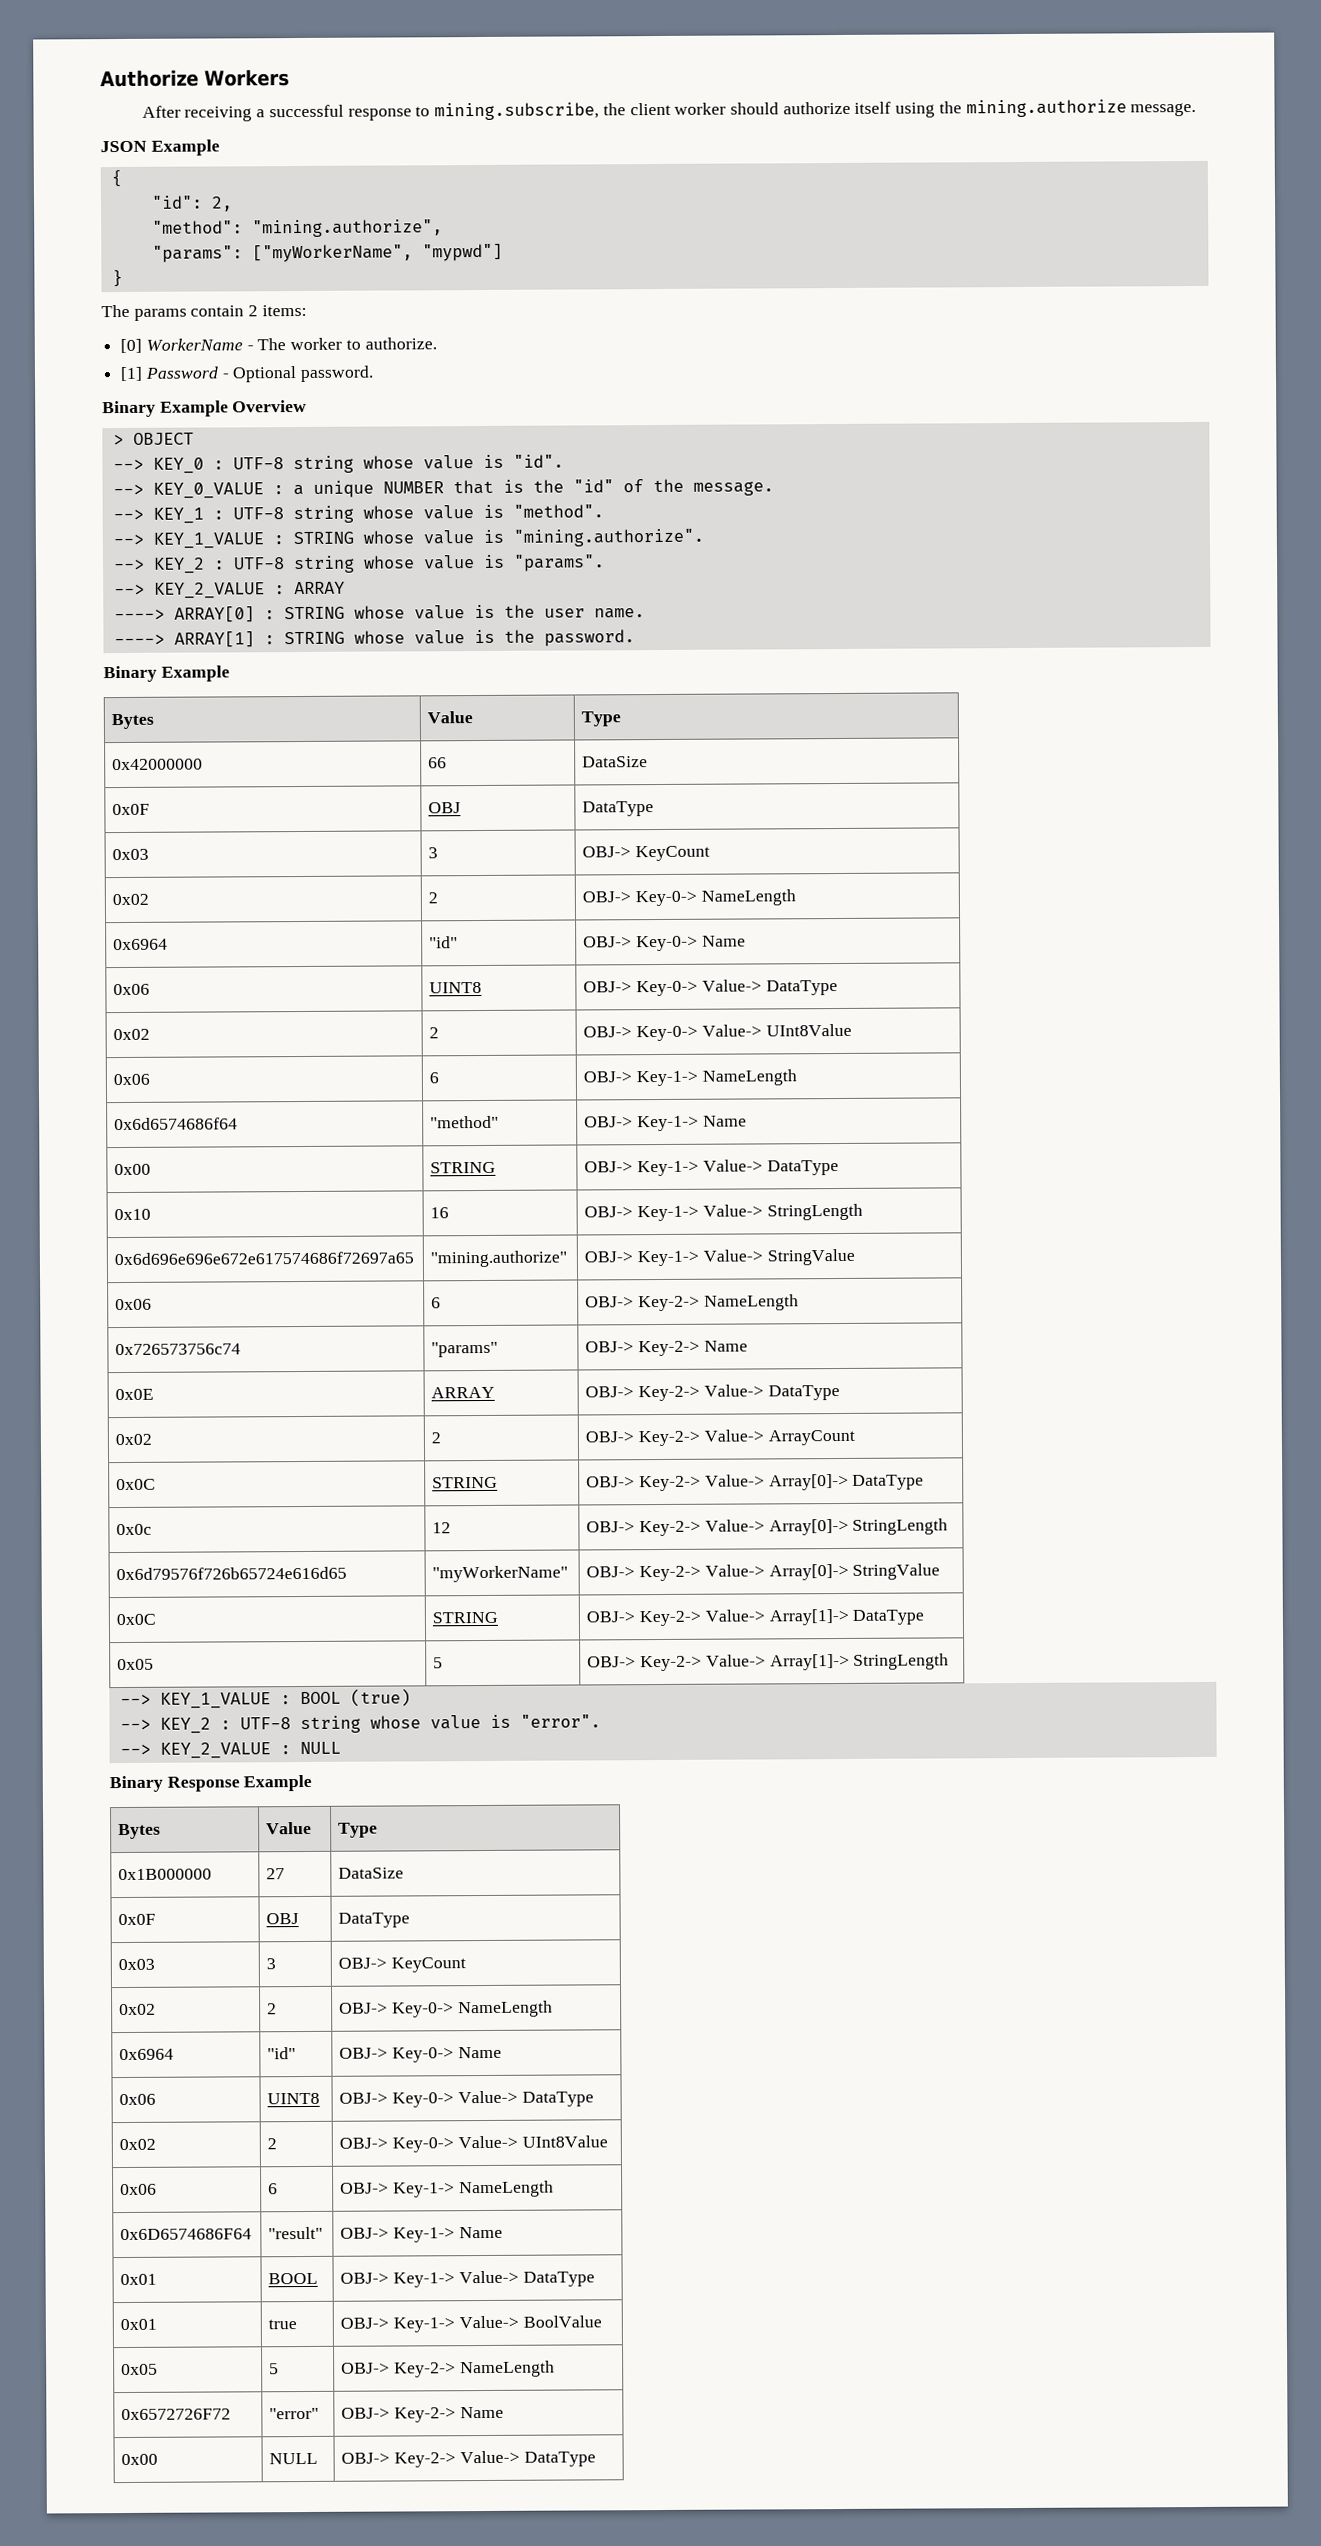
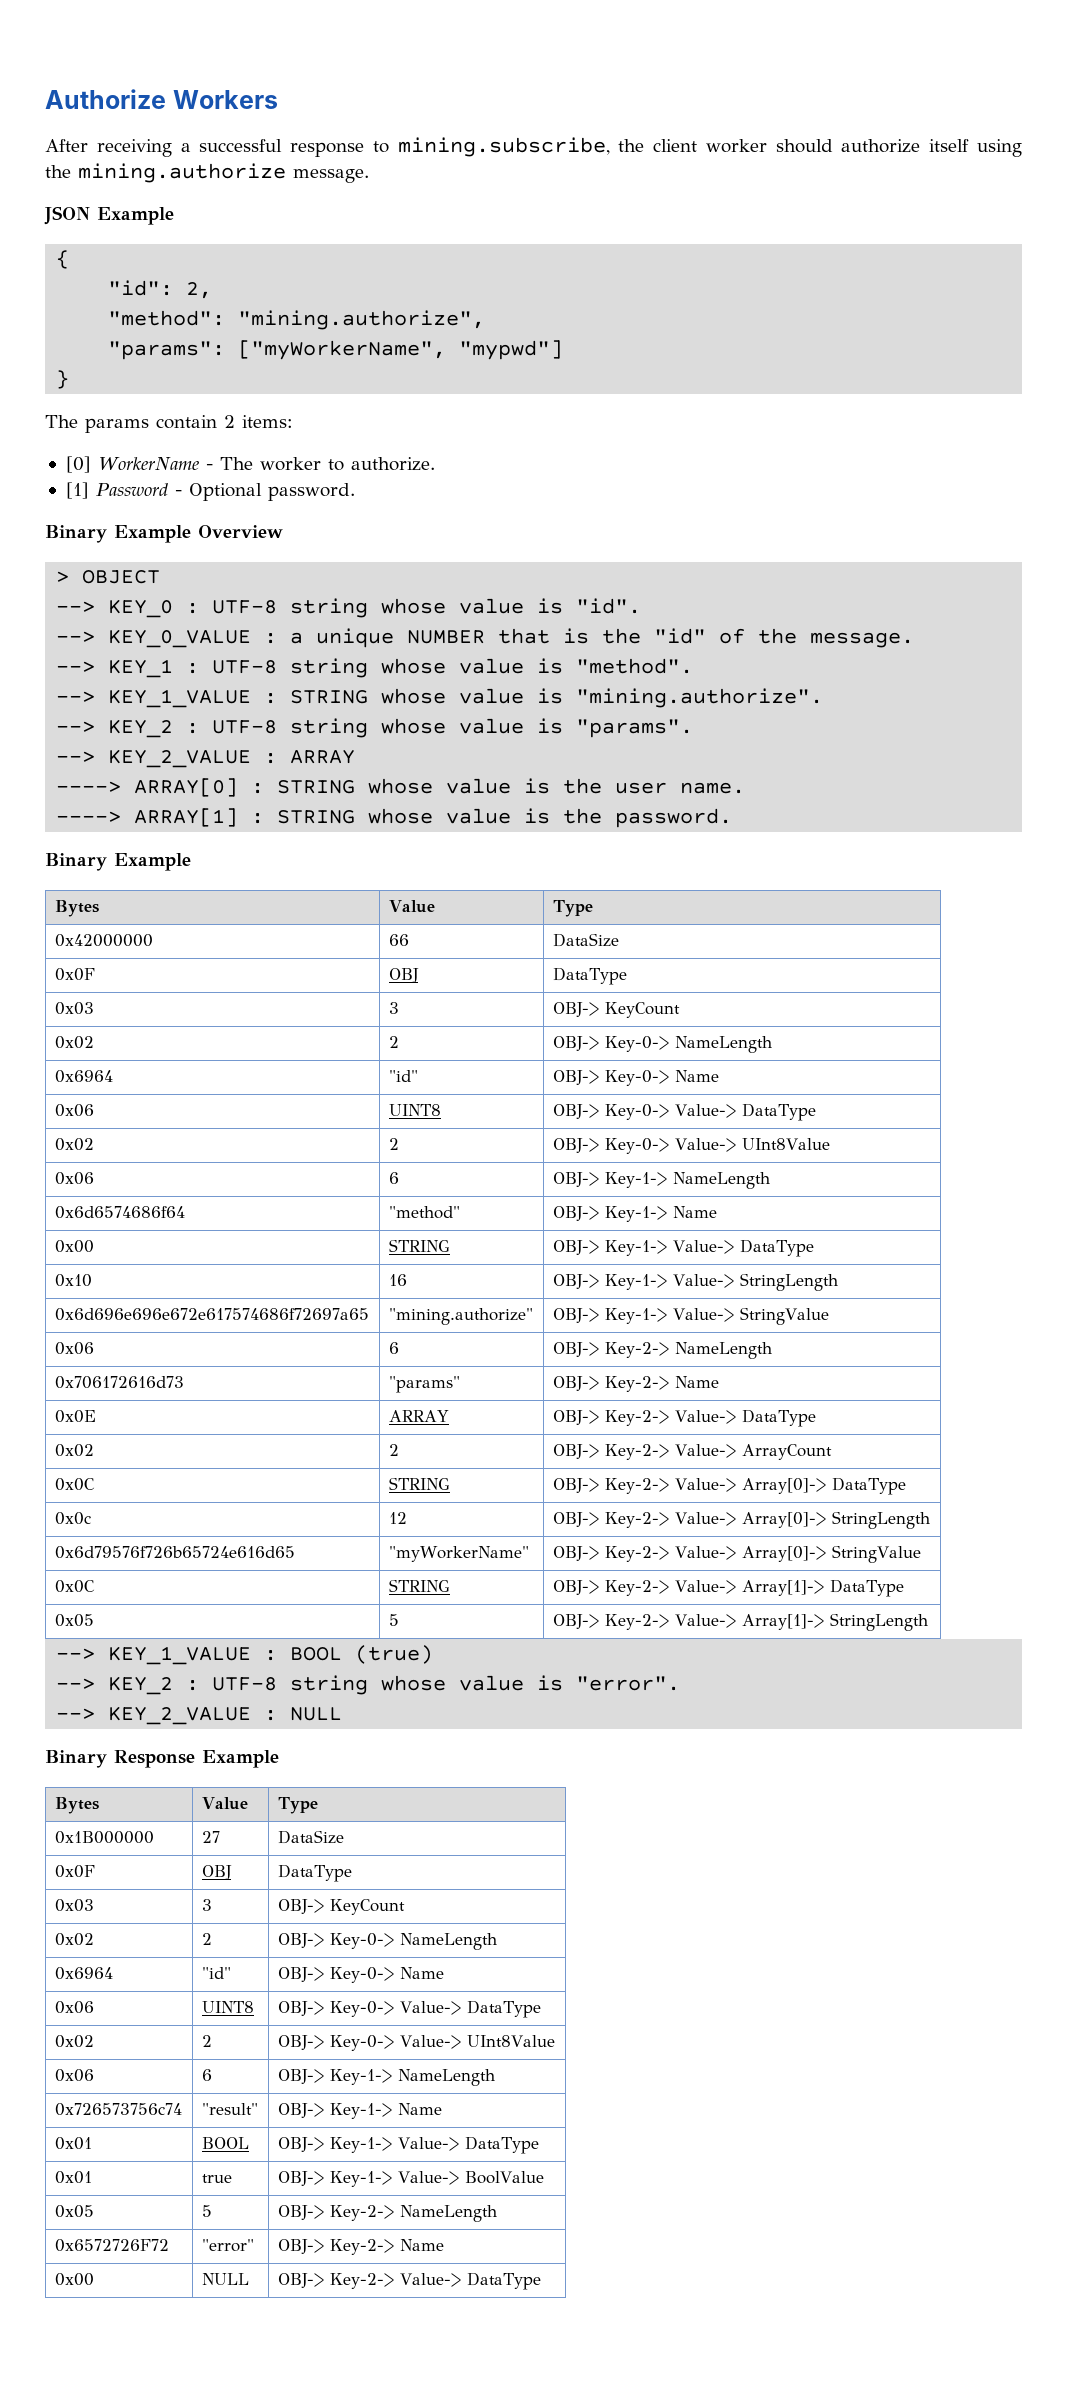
- 0x726573756c74 | "params" | OBJ-> Key-2-> Name
+ 0x706172616d73 | "params" | OBJ-> Key-2-> Name
- 0x6D6574686F64 | "result" | OBJ-> Key-1-> Name
+ 0x726573756c74 | "result" | OBJ-> Key-1-> Name

